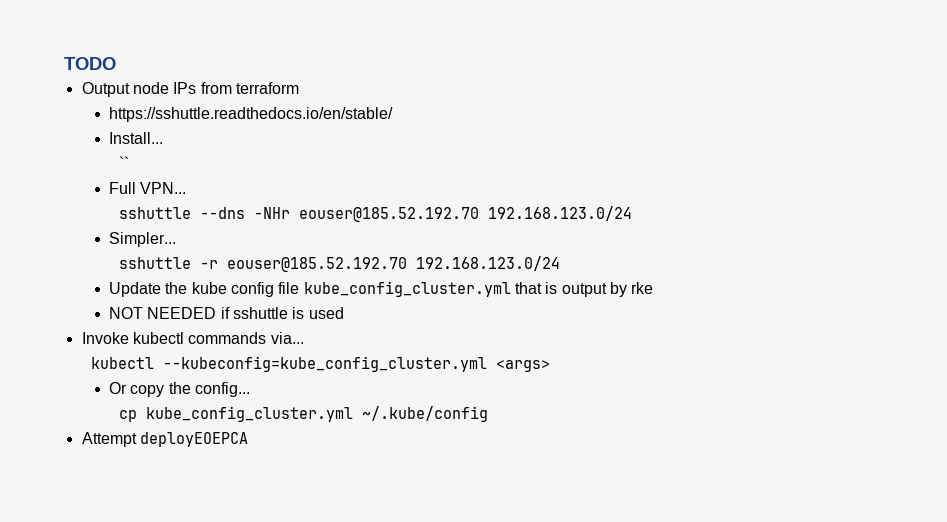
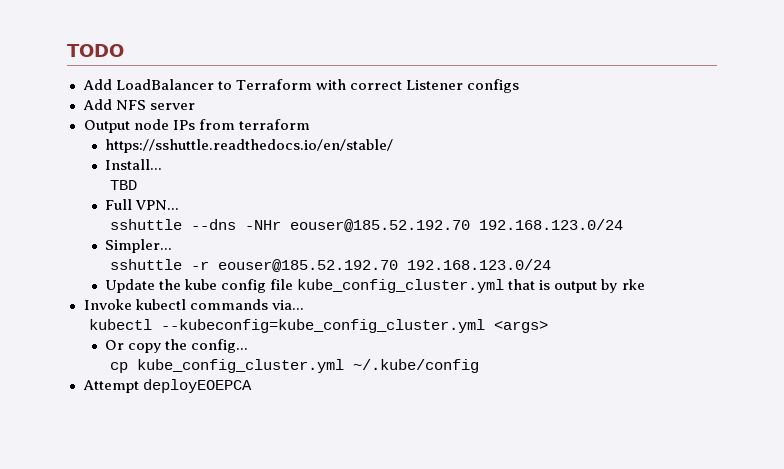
+ Add LoadBalancer to Terraform with correct Listener configs
+ Add NFS server
- ``
+ TBD
- NOT NEEDED if sshuttle is used

